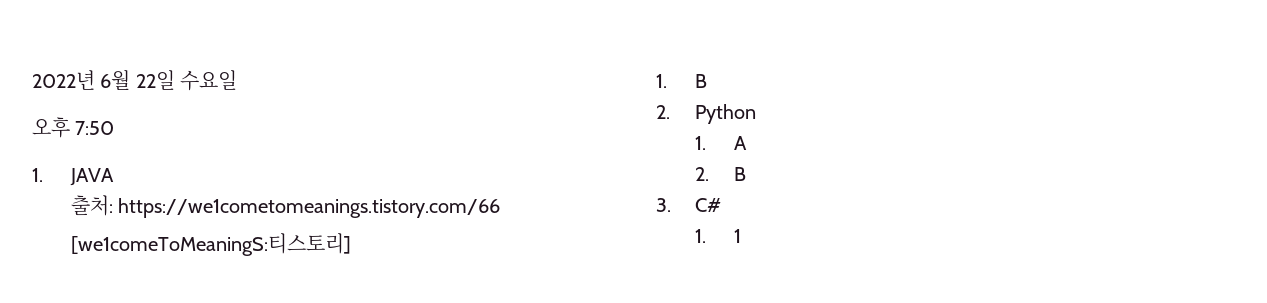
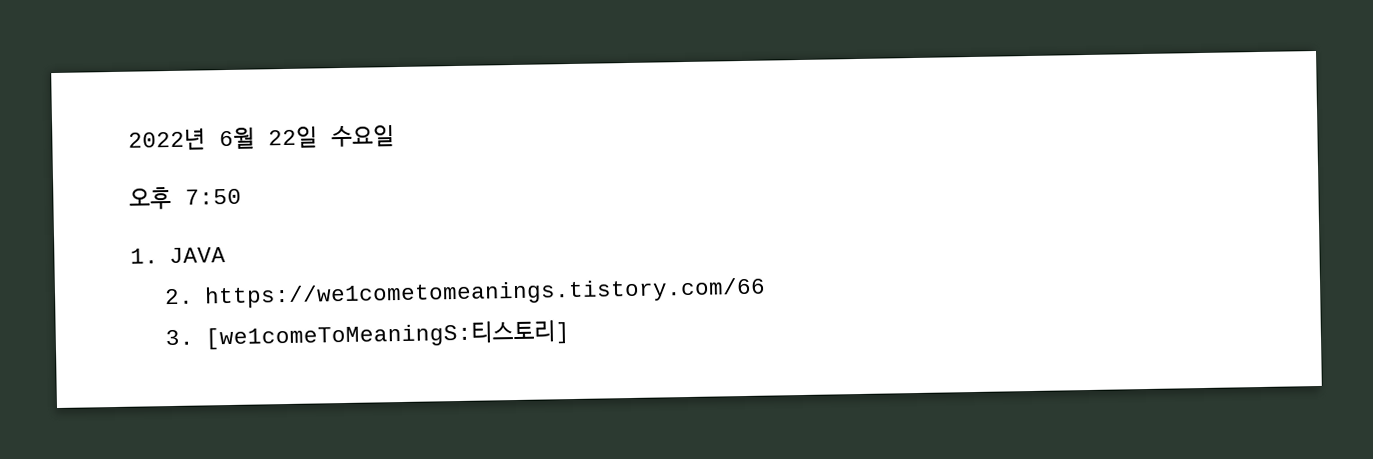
- 출처: https://we1cometomeanings.tistory.com/66
+ 2. https://we1cometomeanings.tistory.com/66
- [we1comeToMeaningS:티스토리]
+ 3. [we1comeToMeaningS:티스토리]
- 1. B
- 2. Python
- 1. A
- 2. B
- 3. C#
- 1. 1

